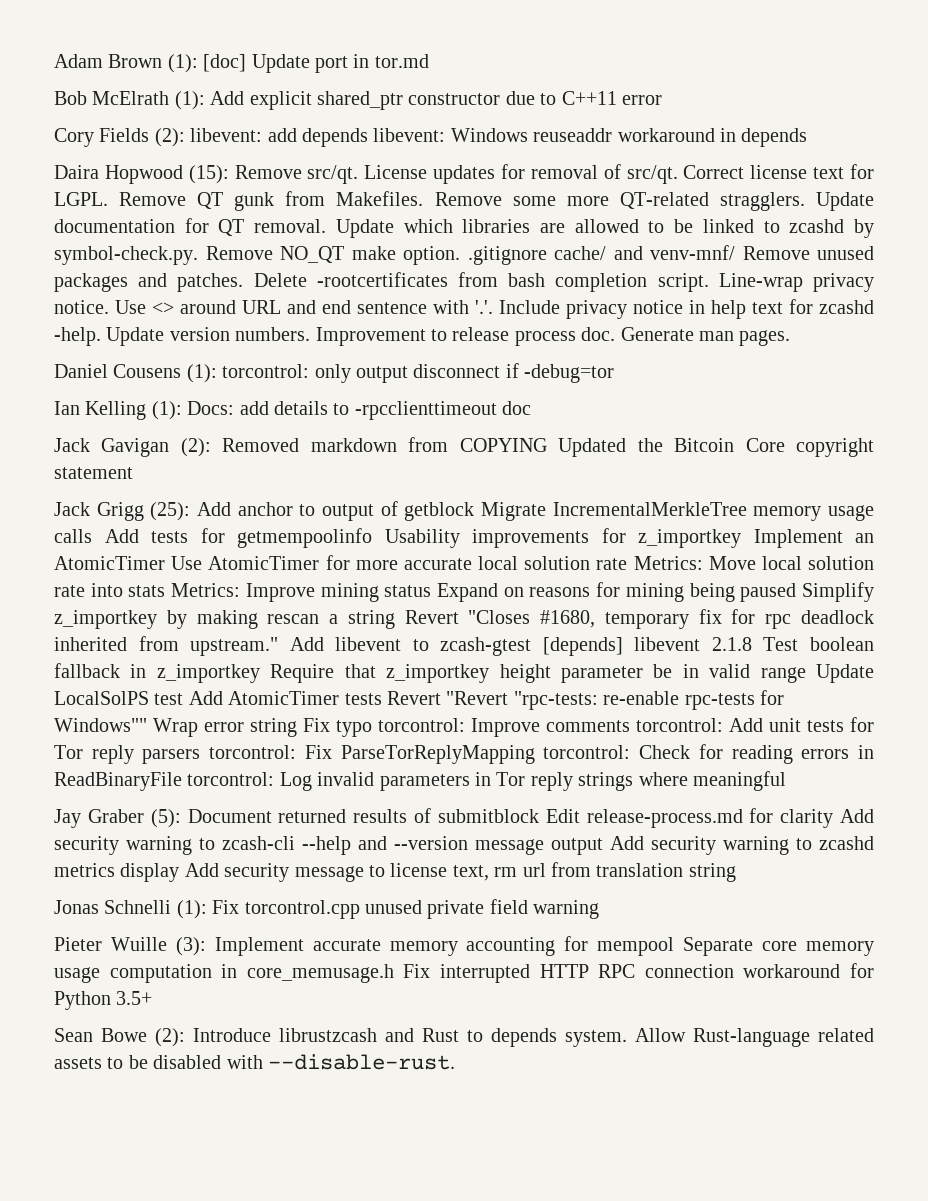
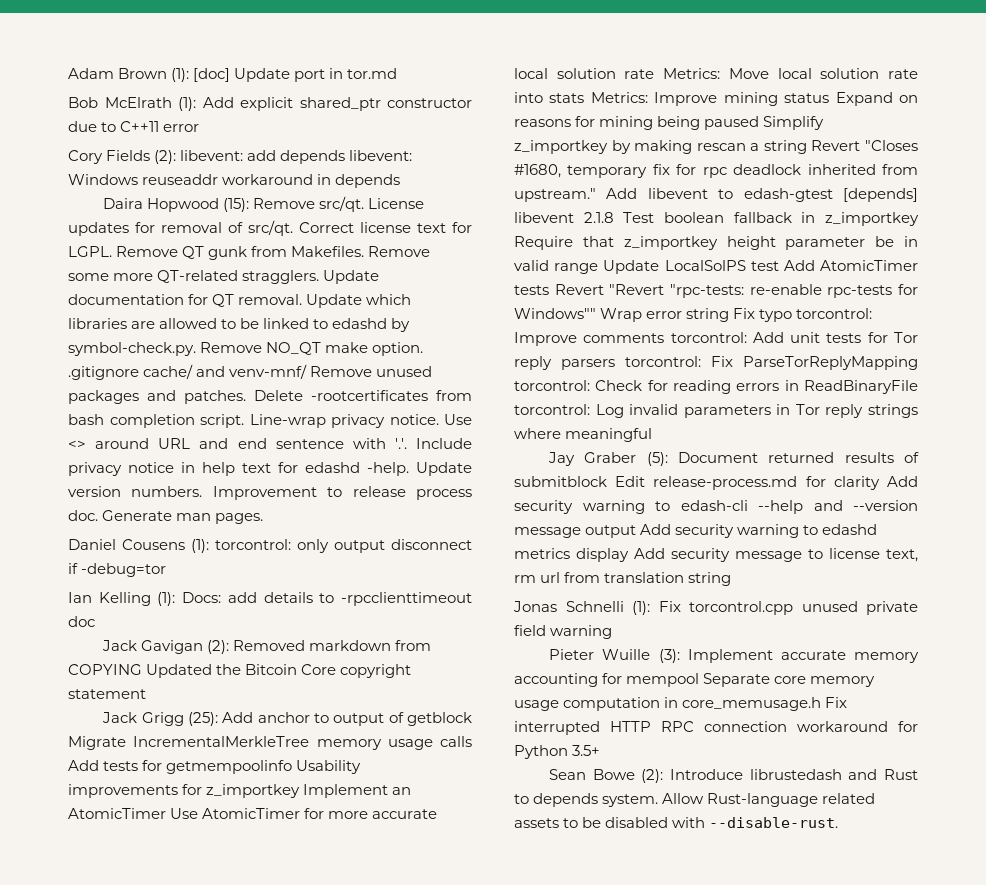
- Update which libraries are allowed to be linked to zcashd by symbol-check.py. Remove NO_QT make option. .gitignore cache/ and venv-mnf/ Remove unused packages and patches.
+ Update which libraries are allowed to be linked to edashd by symbol-check.py. Remove NO_QT make option. .gitignore cache/ and venv-mnf/ Remove unused packages and patches.
- Use <> around URL and end sentence with '.'. Include privacy notice in help text for zcashd -help.
+ Use <> around URL and end sentence with '.'. Include privacy notice in help text for edashd -help.
- Add libevent to zcash-gtest [depends] libevent 2.1.8 Test boolean fallback in z_importkey Require that z_importkey height parameter be in valid range Update LocalSolPS test Add AtomicTimer tests Revert "Revert "rpc-tests:
+ Add libevent to edash-gtest [depends] libevent 2.1.8 Test boolean fallback in z_importkey Require that z_importkey height parameter be in valid range Update LocalSolPS test Add AtomicTimer tests Revert "Revert "rpc-tests:
- Jay Graber (5): Document returned results of submitblock Edit release-process.md for clarity Add security warning to zcash-cli --help and --version message output Add security warning to zcashd metrics display Add security message to license text, rm url from translation string
+ Jay Graber (5): Document returned results of submitblock Edit release-process.md for clarity Add security warning to edash-cli --help and --version message output Add security warning to edashd metrics display Add security message to license text, rm url from translation string
- Sean Bowe (2): Introduce librustzcash and Rust to depends system.
+ Sean Bowe (2): Introduce librustedash and Rust to depends system.

